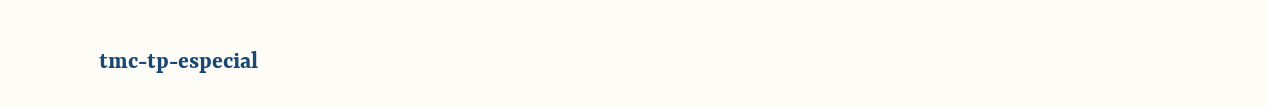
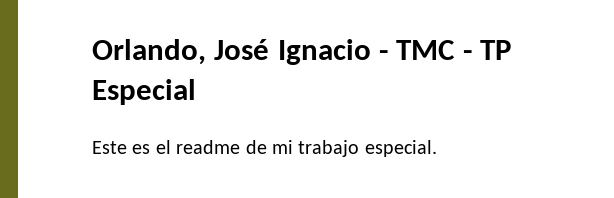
- tmc-tp-especial
+ Orlando, José Ignacio - TMC - TP Especial
+ Este es el readme de mi trabajo especial.

